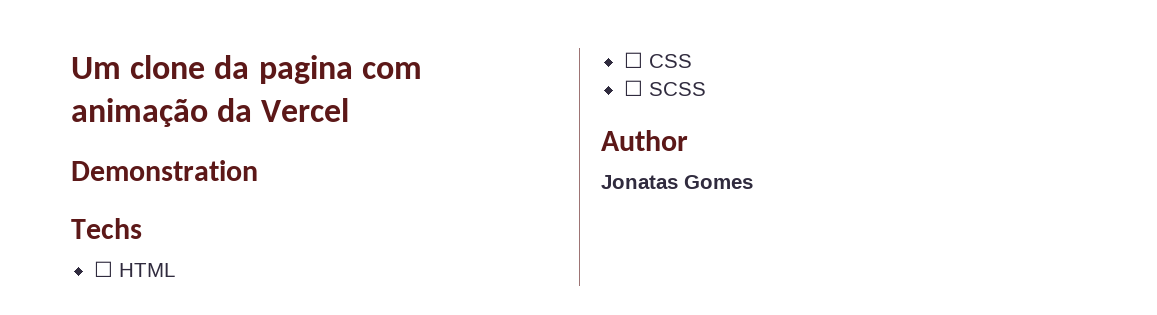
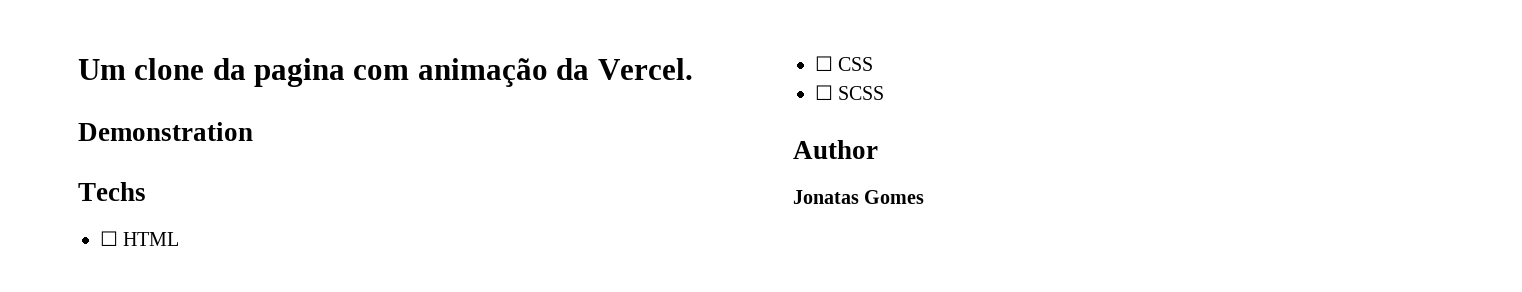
- Um clone da pagina com animação da Vercel
+ Um clone da pagina com animação da Vercel.

